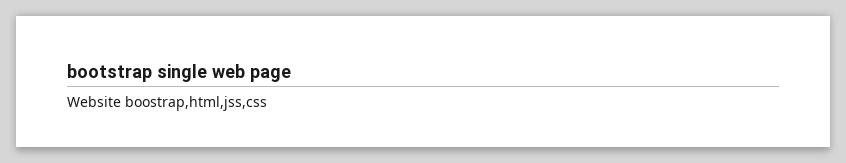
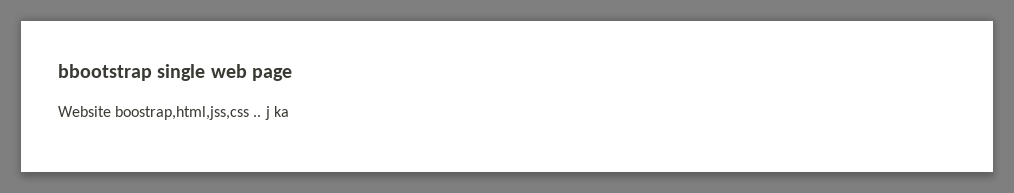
- bootstrap single web page
+ bbootstrap single web page
- Website boostrap,html,jss,css
+ Website boostrap,html,jss,css .. j ka

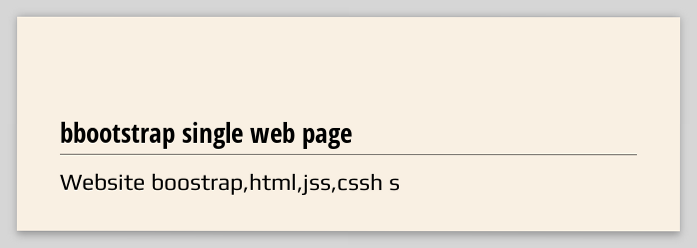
- Website boostrap,html,jss,css .. j ka
+ Website boostrap,html,jss,cssh s

